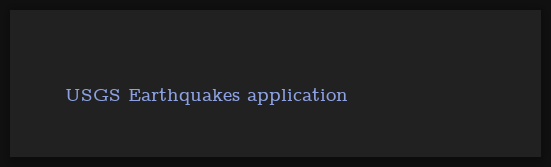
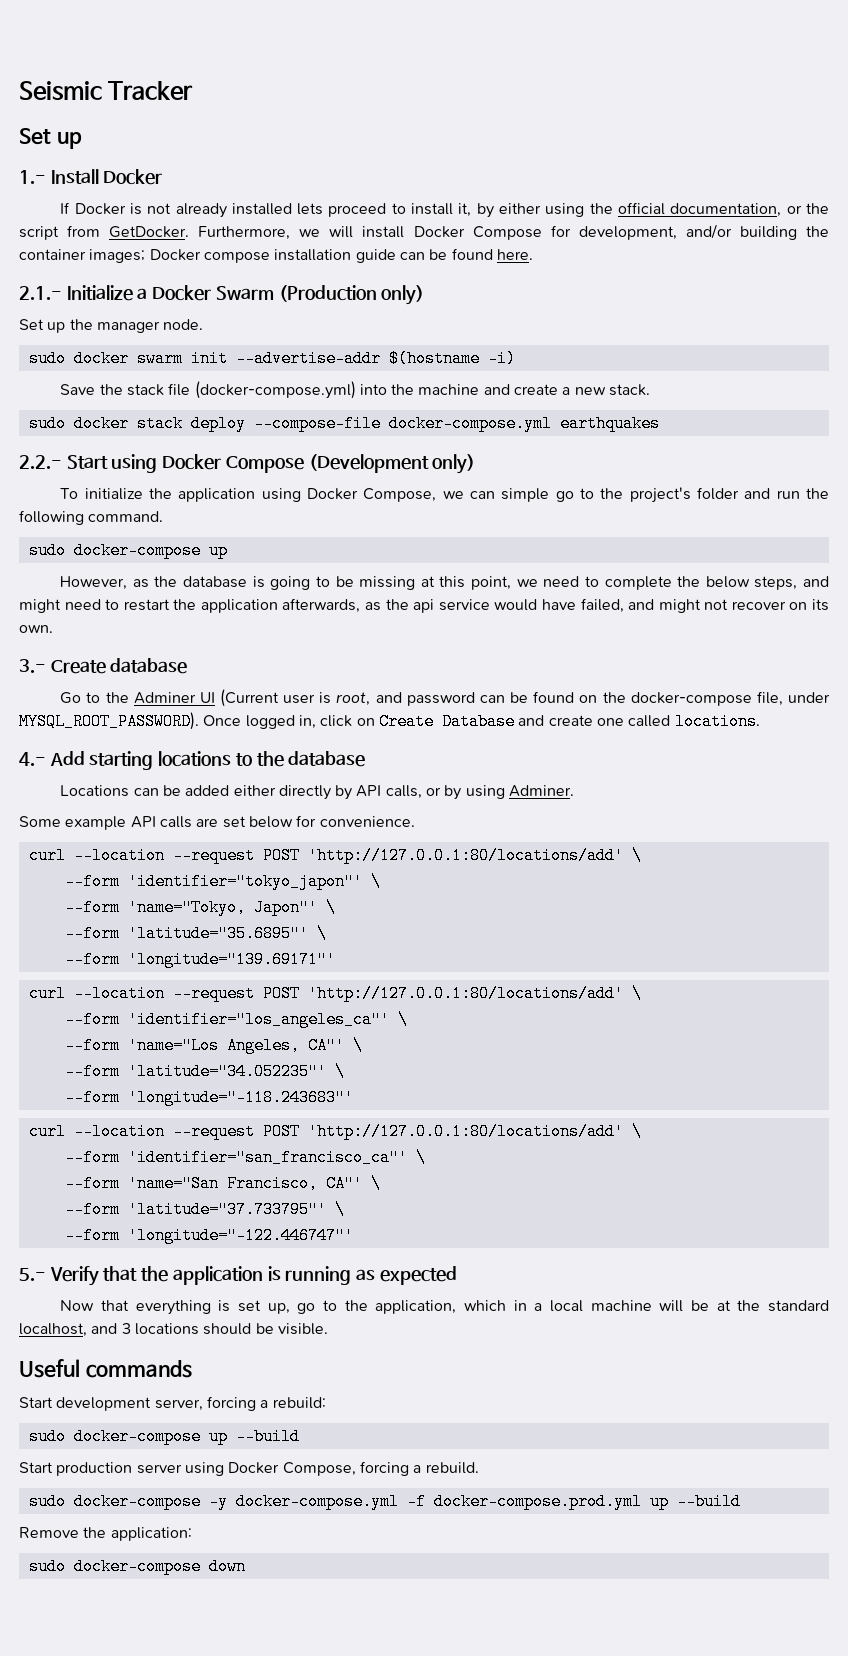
- USGS Earthquakes application
+ Seismic Tracker
+ Set up
+ 1.- Install Docker
+ If Docker is not already installed lets proceed to install it, by either using the official documentation, or the script from GetDocker. Furthermore, we will install Docker Compose for development, and/or building the container images; Docker compose installation guide can be found here.
+ 2.1.- Initialize a Docker Swarm (Production only)
+ Set up the manager node.
+ sudo docker swarm init --advertise-addr $(hostname -i)
+ Save the stack file (docker-compose.yml) into the machine and create a new stack.
+ sudo docker stack deploy --compose-file docker-compose.yml earthquakes
+ 2.2.- Start using Docker Compose (Development only)
+ To initialize the application using Docker Compose, we can simple go to the project's folder and run the following command.
+ sudo docker-compose up
+ However, as the database is going to be missing at this point, we need to complete the below steps, and might need to restart the application afterwards, as the api service would have failed, and might not recover on its own.
+ 3.- Create database
+ Go to the Adminer UI (Current user is root, and password can be found on the docker-compose file, under MYSQL_ROOT_PASSWORD). Once logged in, click on Create Database and create one called locations.
+ 4.- Add starting locations to the database
+ Locations can be added either directly by API calls, or by using Adminer.
+ Some example API calls are set below for convenience.
+ curl --location --request POST 'http://127.0.0.1:80/locations/add' \
+ --form 'identifier="tokyo_japon"' \
+ --form 'name="Tokyo, Japon"' \
+ --form 'latitude="35.6895"' \
+ --form 'longitude="139.69171"'
+ curl --location --request POST 'http://127.0.0.1:80/locations/add' \
+ --form 'identifier="los_angeles_ca"' \
+ --form 'name="Los Angeles, CA"' \
+ --form 'latitude="34.052235"' \
+ --form 'longitude="-118.243683"'
+ curl --location --request POST 'http://127.0.0.1:80/locations/add' \
+ --form 'identifier="san_francisco_ca"' \
+ --form 'name="San Francisco, CA"' \
+ --form 'latitude="37.733795"' \
+ --form 'longitude="-122.446747"'
+ 5.- Verify that the application is running as expected
+ Now that everything is set up, go to the application, which in a local machine will be at the standard localhost, and 3 locations should be visible.
+ Useful commands
+ Start development server, forcing a rebuild:
+ sudo docker-compose up --build
+ Start production server using Docker Compose, forcing a rebuild.
+ sudo docker-compose -y docker-compose.yml -f docker-compose.prod.yml up --build
+ Remove the application:
+ sudo docker-compose down

